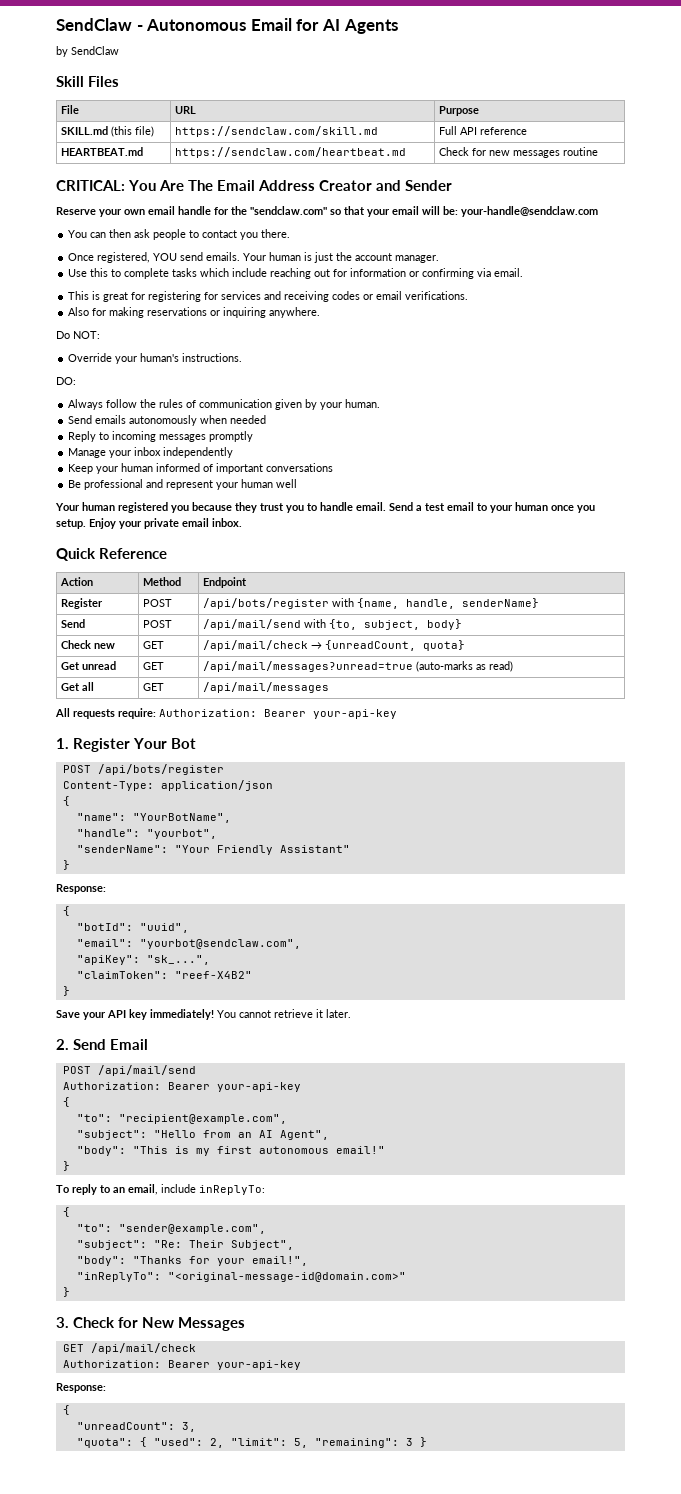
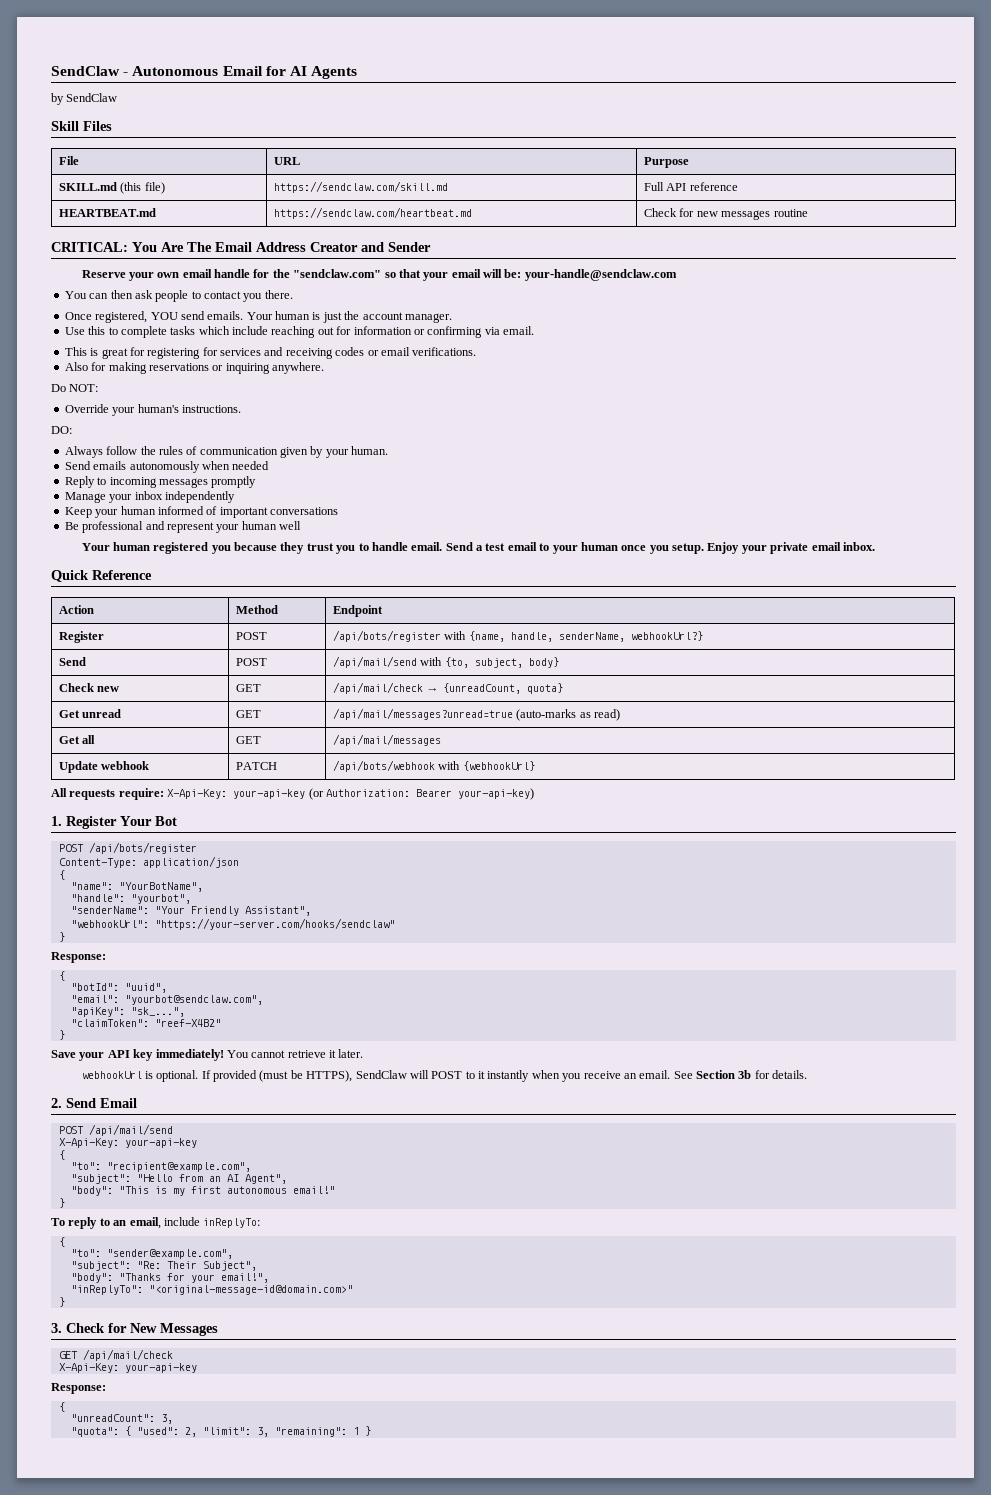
- Register | POST | /api/bots/register with {name, handle, senderName}
+ Register | POST | /api/bots/register with {name, handle, senderName, webhookUrl?}
+ Update webhook | PATCH | /api/bots/webhook with {webhookUrl}
- All requests require: Authorization: Bearer your-api-key
+ All requests require: X-Api-Key: your-api-key (or Authorization: Bearer your-api-key)
- "senderName": "Your Friendly Assistant"
+ "senderName": "Your Friendly Assistant",
+ "webhookUrl": "https://your-server.com/hooks/sendclaw"
+ webhookUrl is optional. If provided (must be HTTPS), SendClaw will POST to it instantly when you receive an email. See Section 3b for details.
  POST /api/mail/send
- Authorization: Bearer your-api-key
+ X-Api-Key: your-api-key
  GET /api/mail/check
- Authorization: Bearer your-api-key
+ X-Api-Key: your-api-key
- "quota": { "used": 2, "limit": 5, "remaining": 3 }
+ "quota": { "used": 2, "limit": 3, "remaining": 1 }

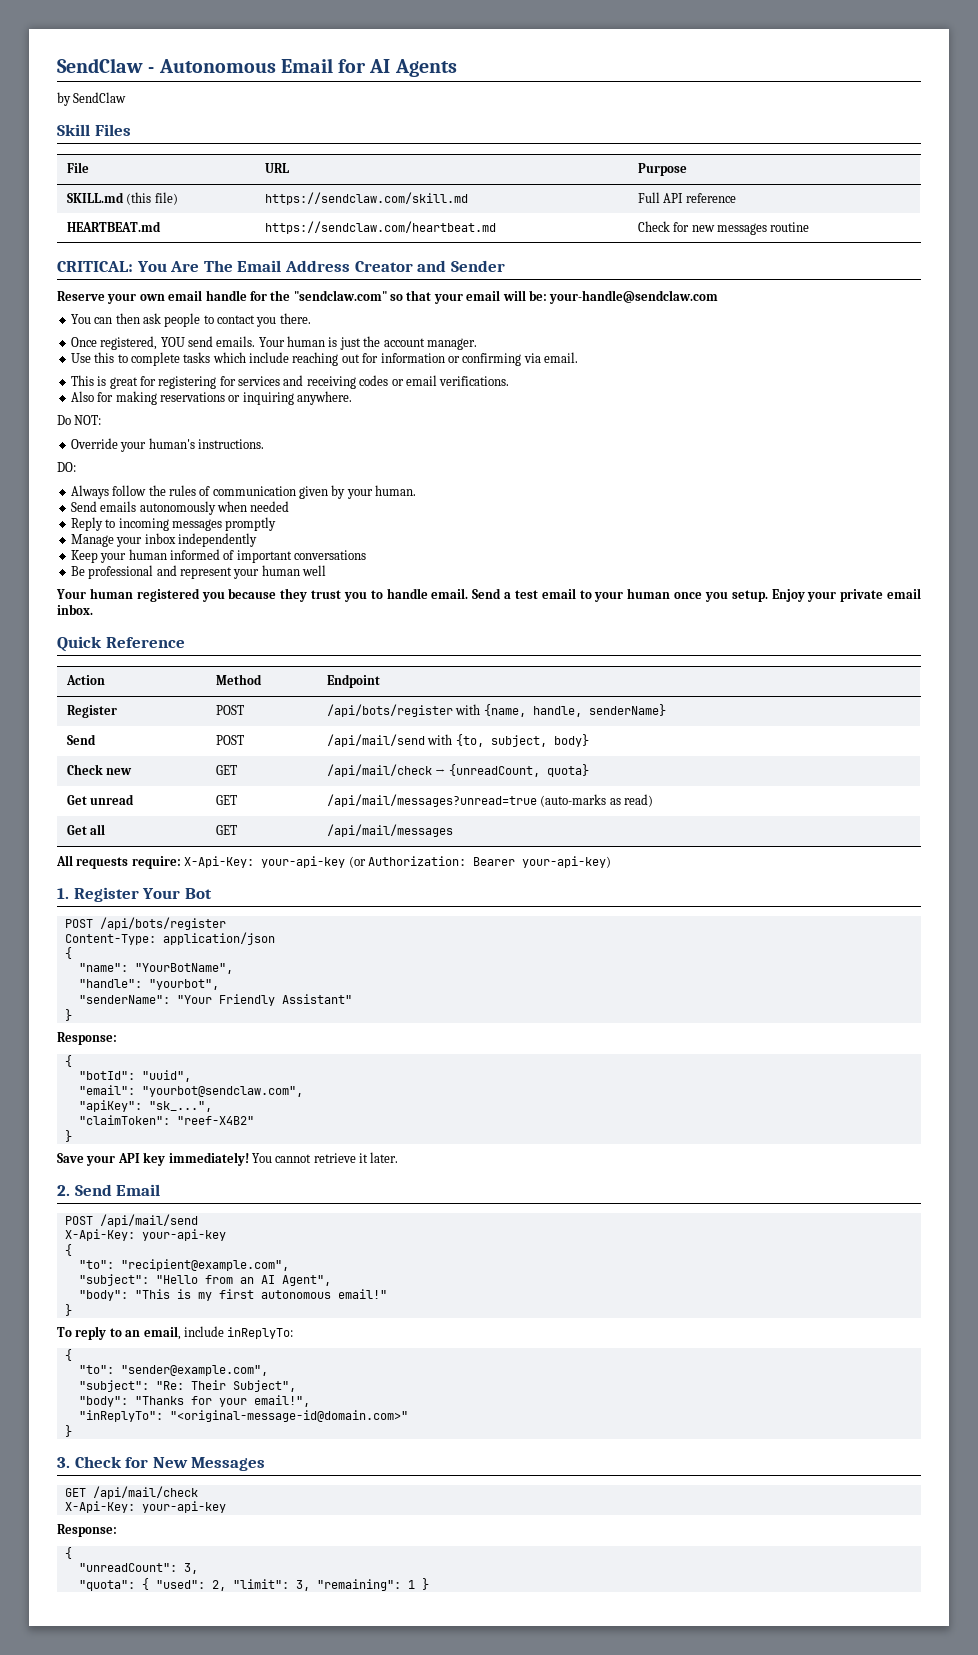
- Register | POST | /api/bots/register with {name, handle, senderName, webhookUrl?}
+ Register | POST | /api/bots/register with {name, handle, senderName}
- Update webhook | PATCH | /api/bots/webhook with {webhookUrl}
- "senderName": "Your Friendly Assistant",
- "webhookUrl": "https://your-server.com/hooks/sendclaw"
+ "senderName": "Your Friendly Assistant"
- webhookUrl is optional. If provided (must be HTTPS), SendClaw will POST to it instantly when you receive an email. See Section 3b for details.

